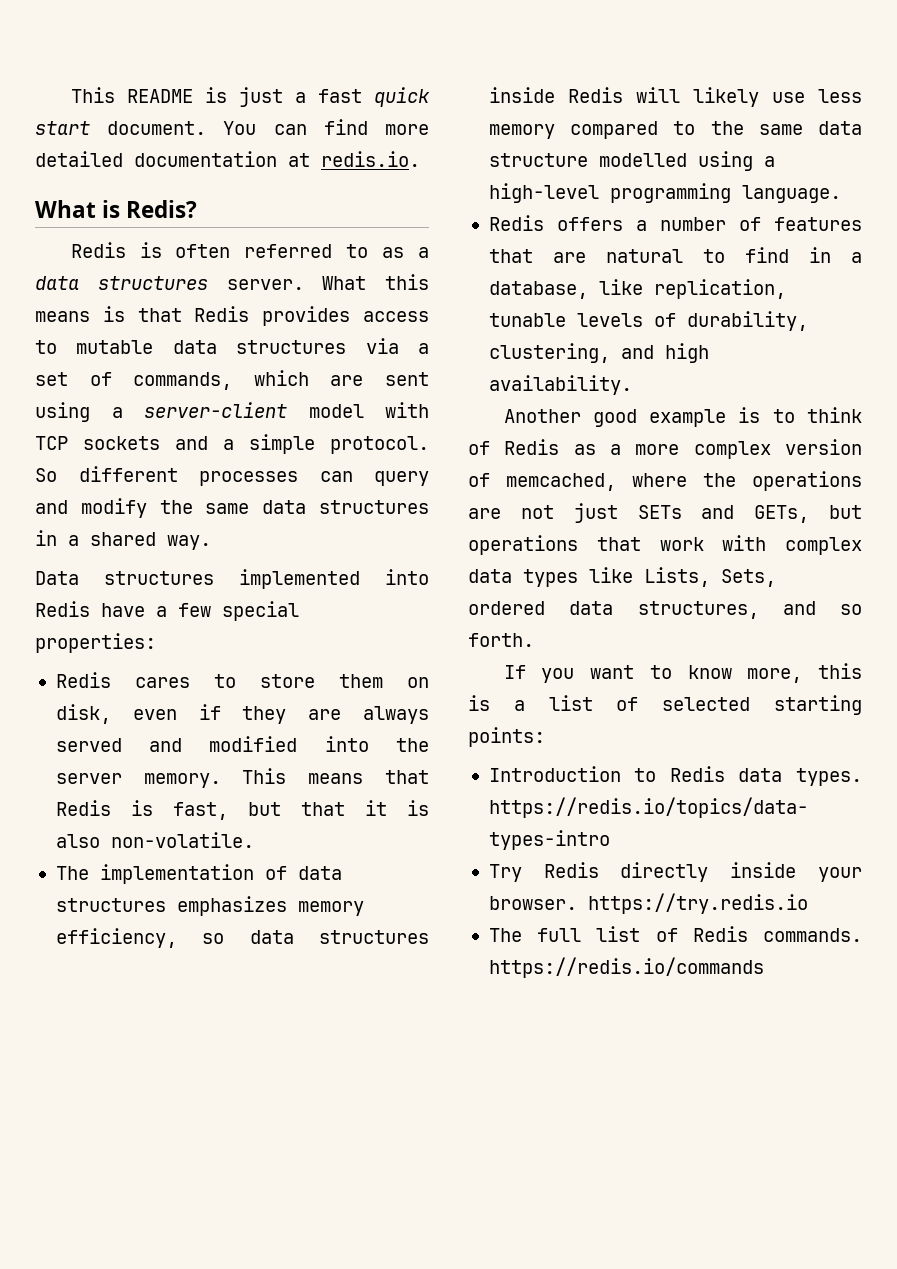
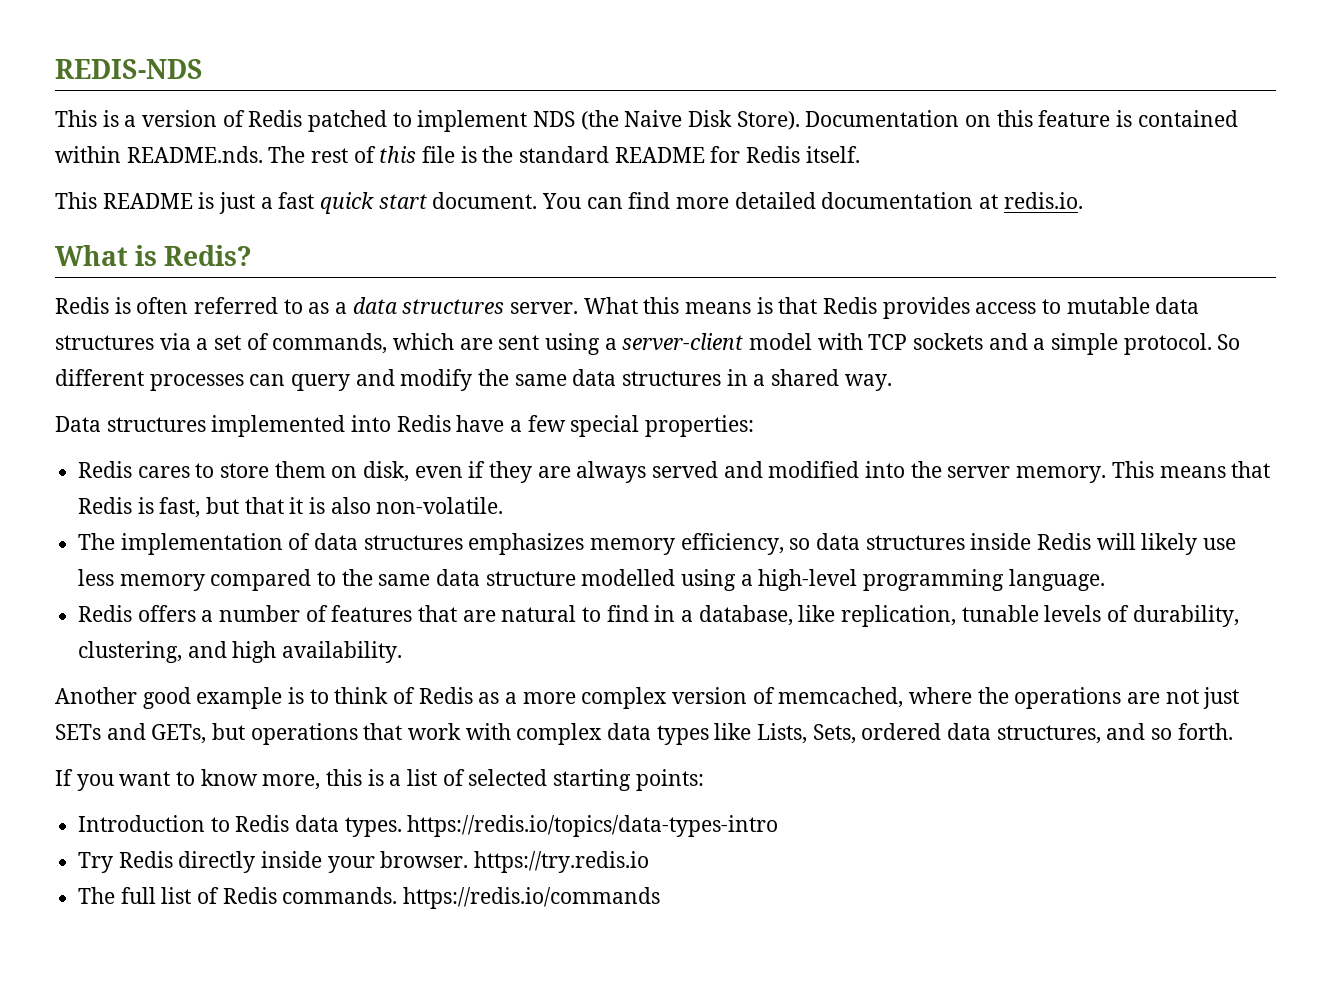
+ REDIS-NDS
+ This is a version of Redis patched to implement NDS (the Naive Disk Store). Documentation on this feature is contained within README.nds. The rest of this file is the standard README for Redis itself.

